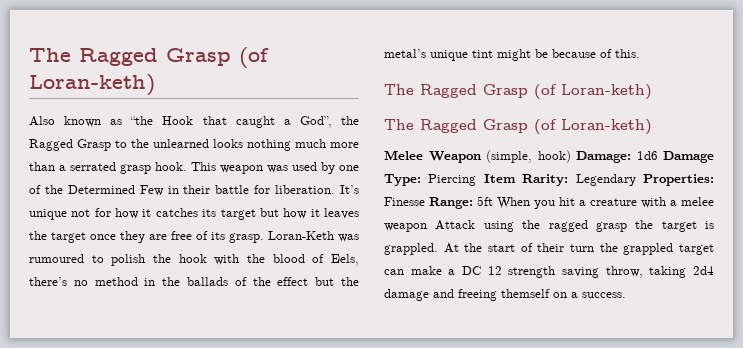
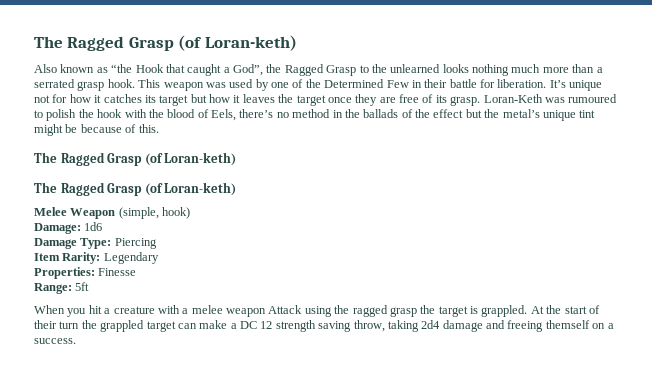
- Melee Weapon (simple, hook) Damage: 1d6 Damage Type: Piercing Item Rarity: Legendary Properties: Finesse Range: 5ft When you hit a creature with a melee weapon Attack using the ragged grasp the target is grappled.
+ Melee Weapon (simple, hook)
+ Damage: 1d6
+ Damage Type: Piercing
+ Item Rarity: Legendary
+ Properties: Finesse
+ Range: 5ft
+ When you hit a creature with a melee weapon Attack using the ragged grasp the target is grappled.

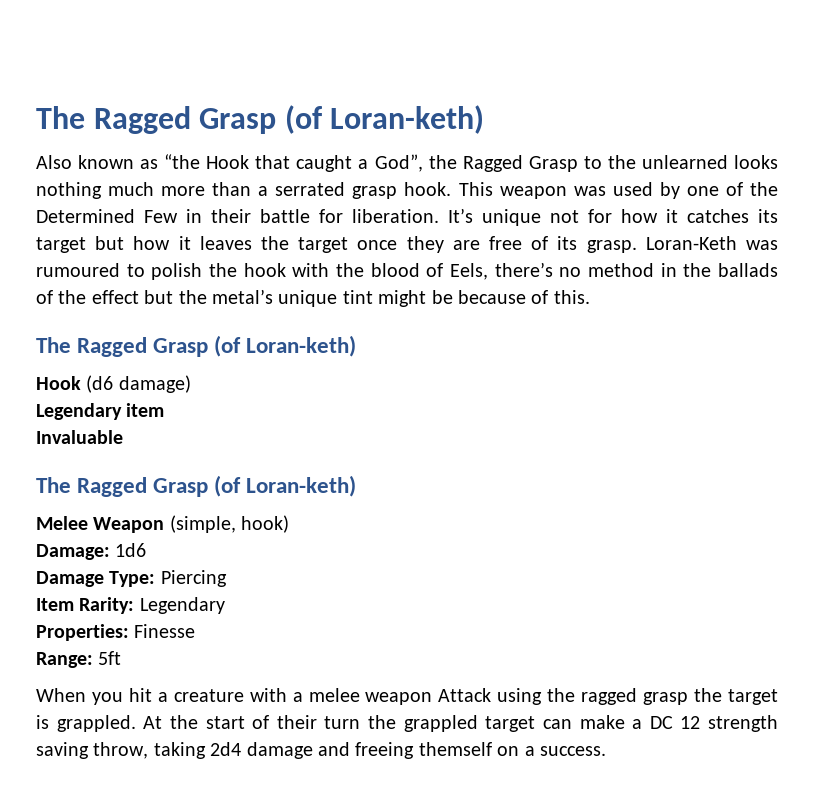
+ Hook (d6 damage)
+ Legendary item
+ Invaluable

